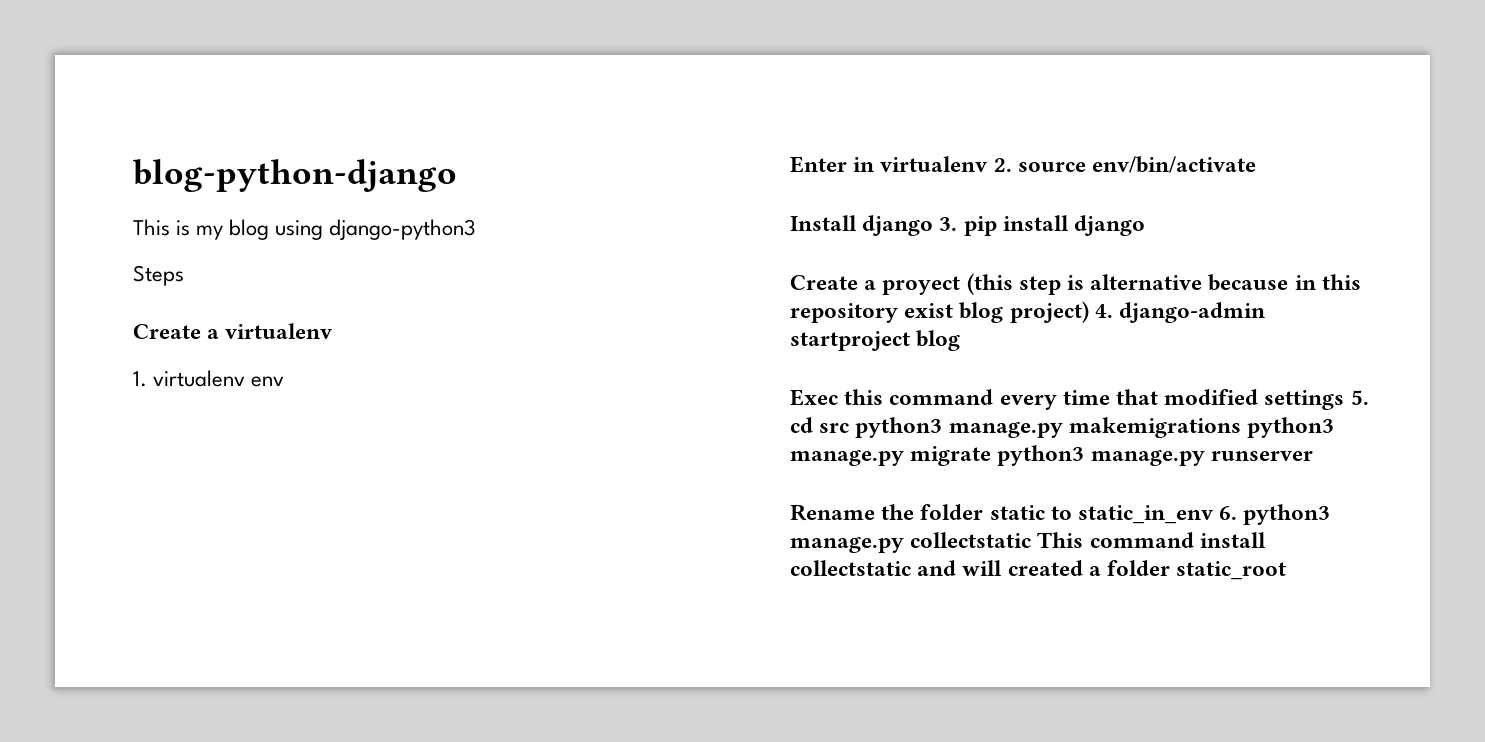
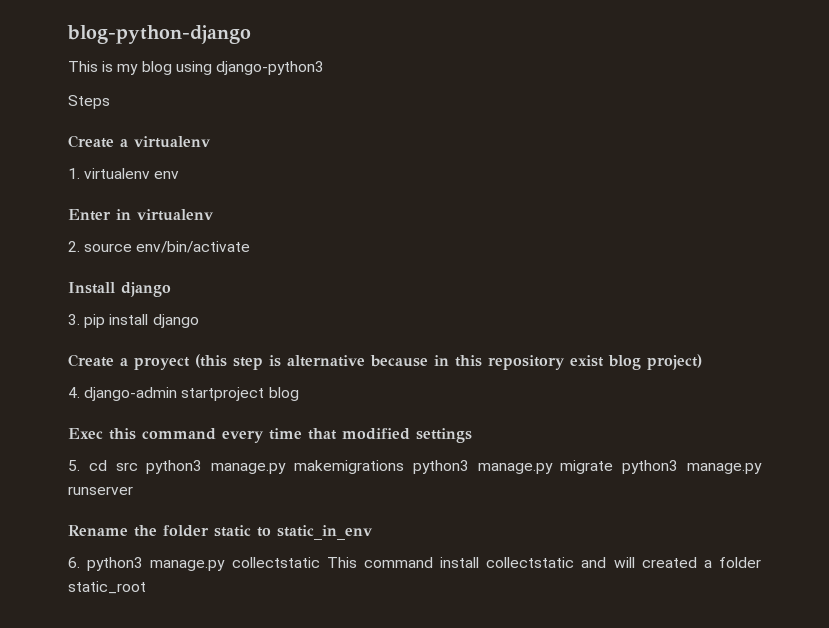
- Enter in virtualenv 2. source env/bin/activate
+ Enter in virtualenv
+ 2. source env/bin/activate
- Install django 3. pip install django
+ Install django
+ 3. pip install django
- Create a proyect (this step is alternative because in this repository exist blog project) 4. django-admin startproject blog
+ Create a proyect (this step is alternative because in this repository exist blog project)
+ 4. django-admin startproject blog
- Exec this command every time that modified settings 5. cd src python3 manage.py makemigrations python3 manage.py migrate python3 manage.py runserver
+ Exec this command every time that modified settings
+ 5. cd src python3 manage.py makemigrations python3 manage.py migrate python3 manage.py runserver
- Rename the folder static to static_in_env 6. python3 manage.py collectstatic This command install collectstatic and will created a folder static_root
+ Rename the folder static to static_in_env
+ 6. python3 manage.py collectstatic This command install collectstatic and will created a folder static_root

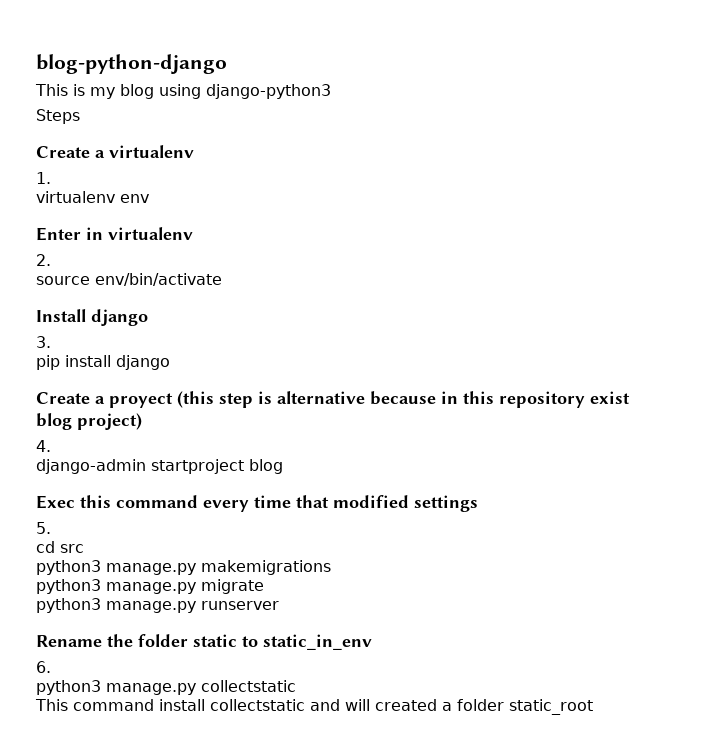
- 1. virtualenv env
+ 1.
+ virtualenv env
- 2. source env/bin/activate
+ 2.
+ source env/bin/activate
- 3. pip install django
+ 3.
+ pip install django
- 4. django-admin startproject blog
+ 4.
+ django-admin startproject blog
- 5. cd src python3 manage.py makemigrations python3 manage.py migrate python3 manage.py runserver
+ 5.
+ cd src
+ python3 manage.py makemigrations
+ python3 manage.py migrate
+ python3 manage.py runserver
- 6. python3 manage.py collectstatic This command install collectstatic and will created a folder static_root
+ 6.
+ python3 manage.py collectstatic
+ This command install collectstatic and will created a folder static_root

